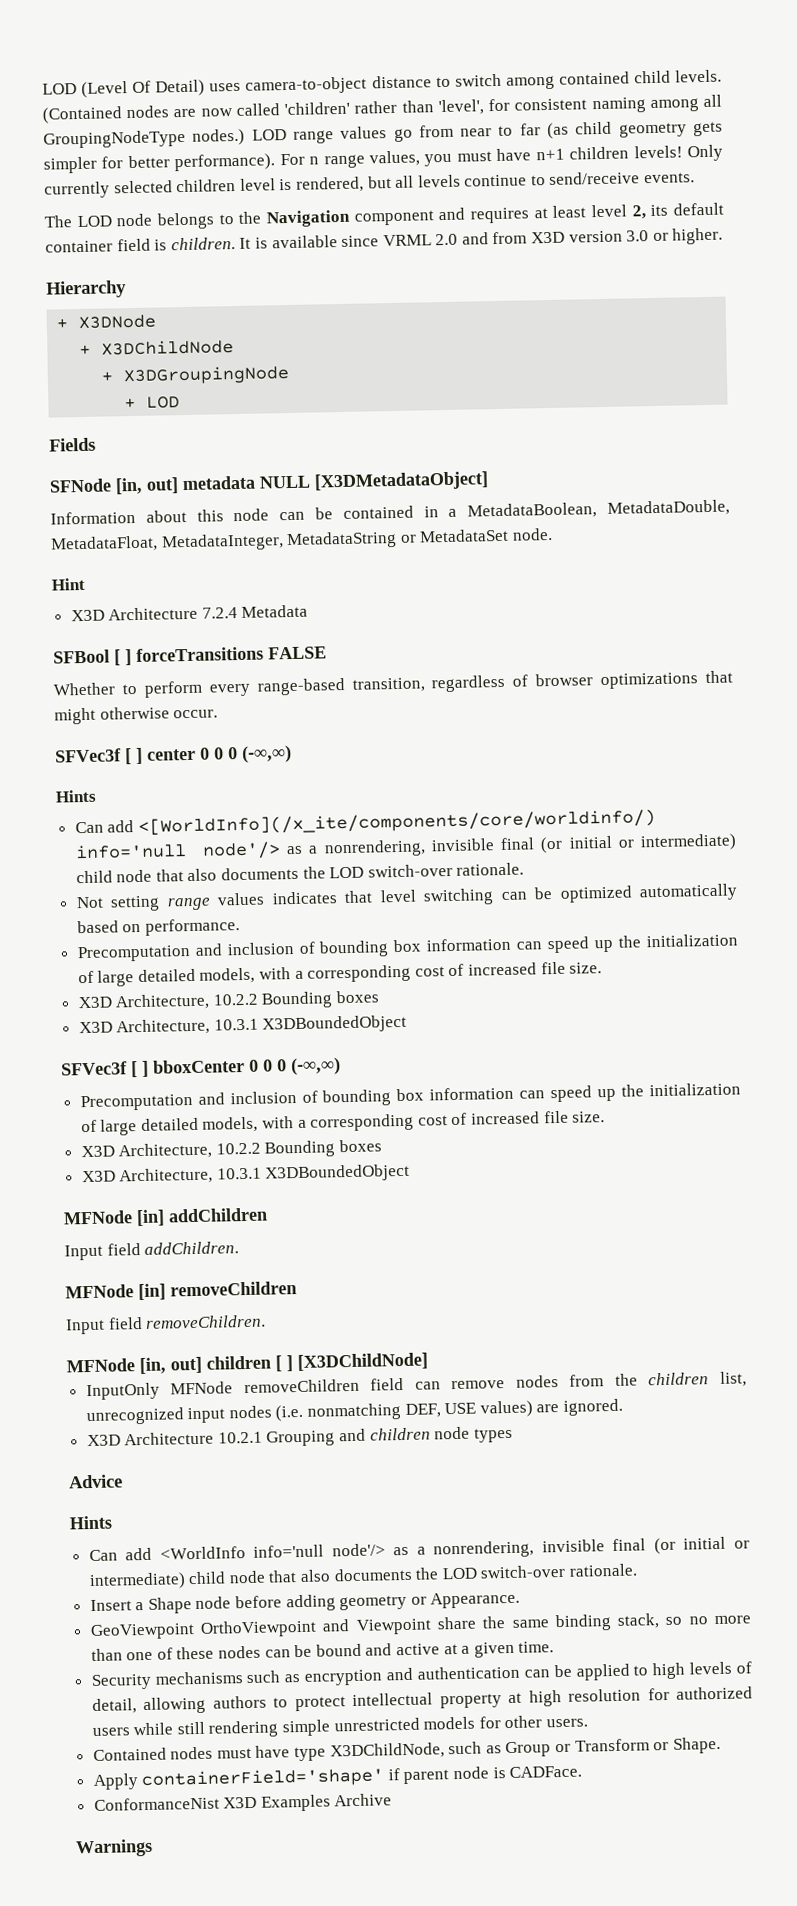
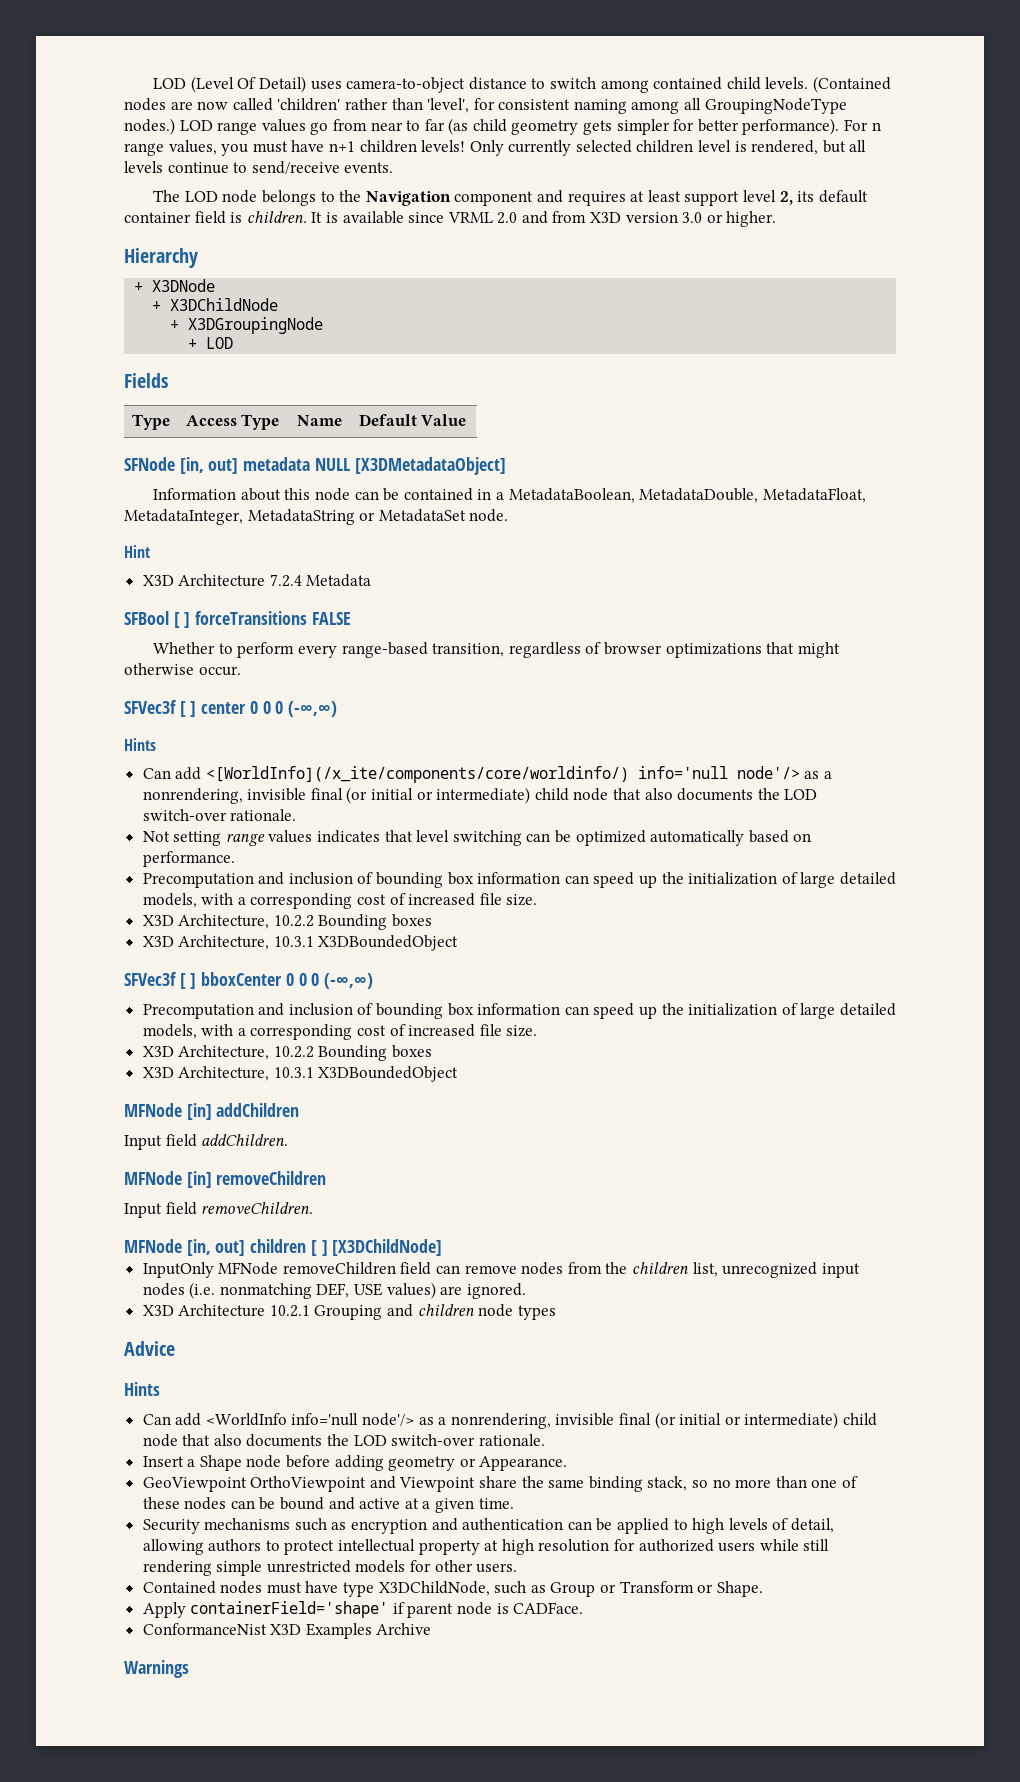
- The LOD node belongs to the Navigation component and requires at least level 2, its default container field is children.
+ The LOD node belongs to the Navigation component and requires at least support level 2, its default container field is children.
+ Type | Access Type | Name | Default Value

